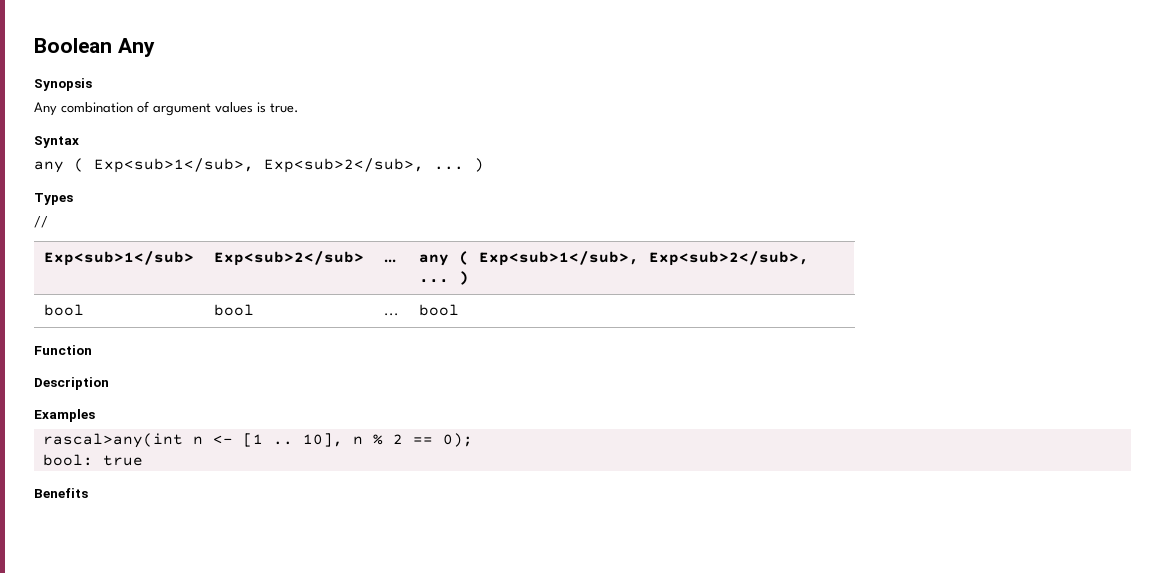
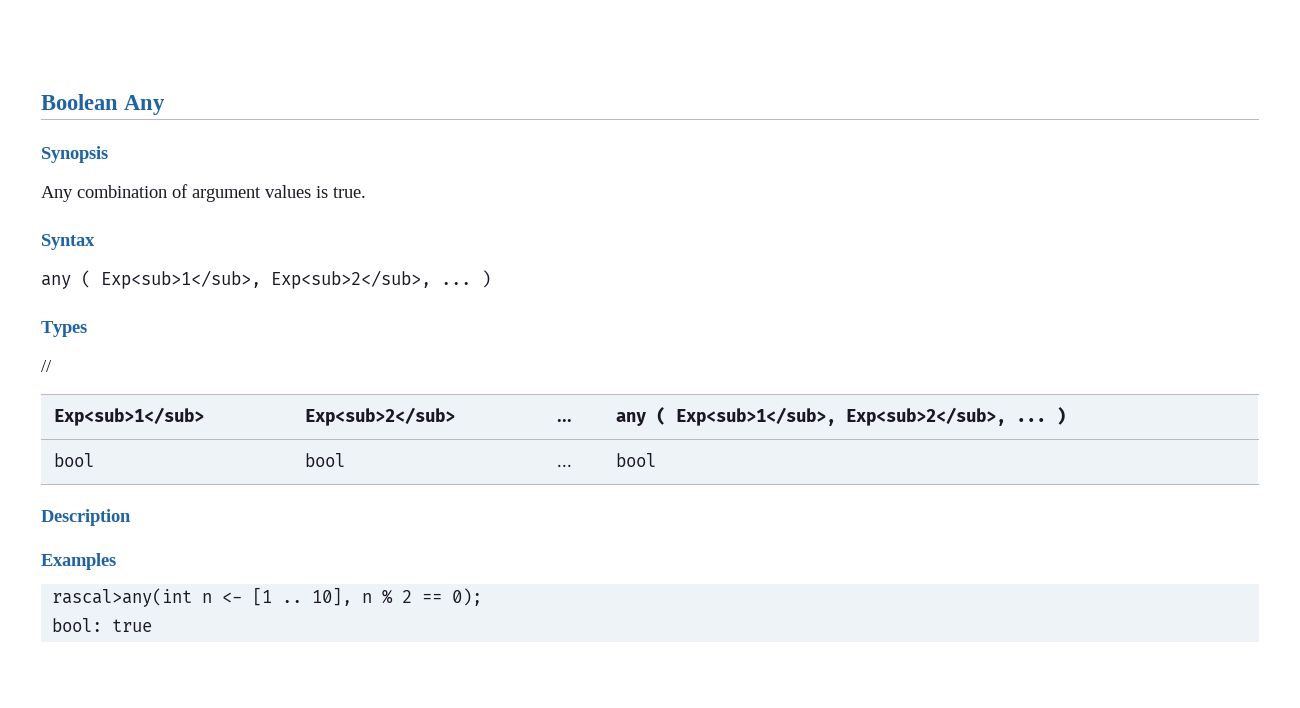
- Function
- Benefits

